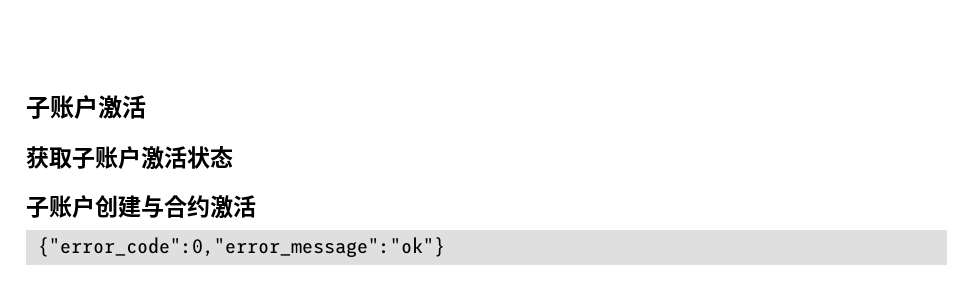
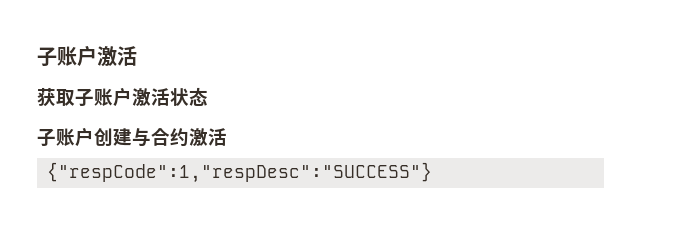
- {"error_code":0,"error_message":"ok"}
+ {"respCode":1,"respDesc":"SUCCESS"}

